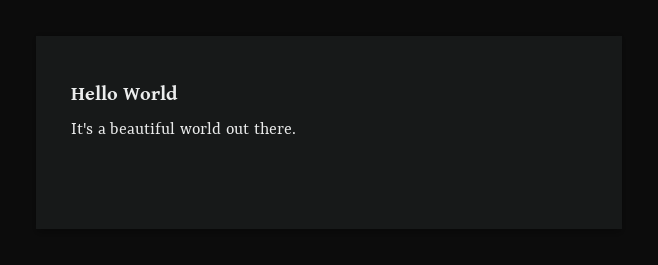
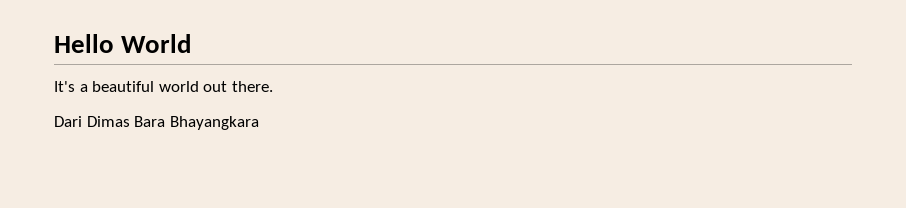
+ Dari Dimas Bara Bhayangkara

